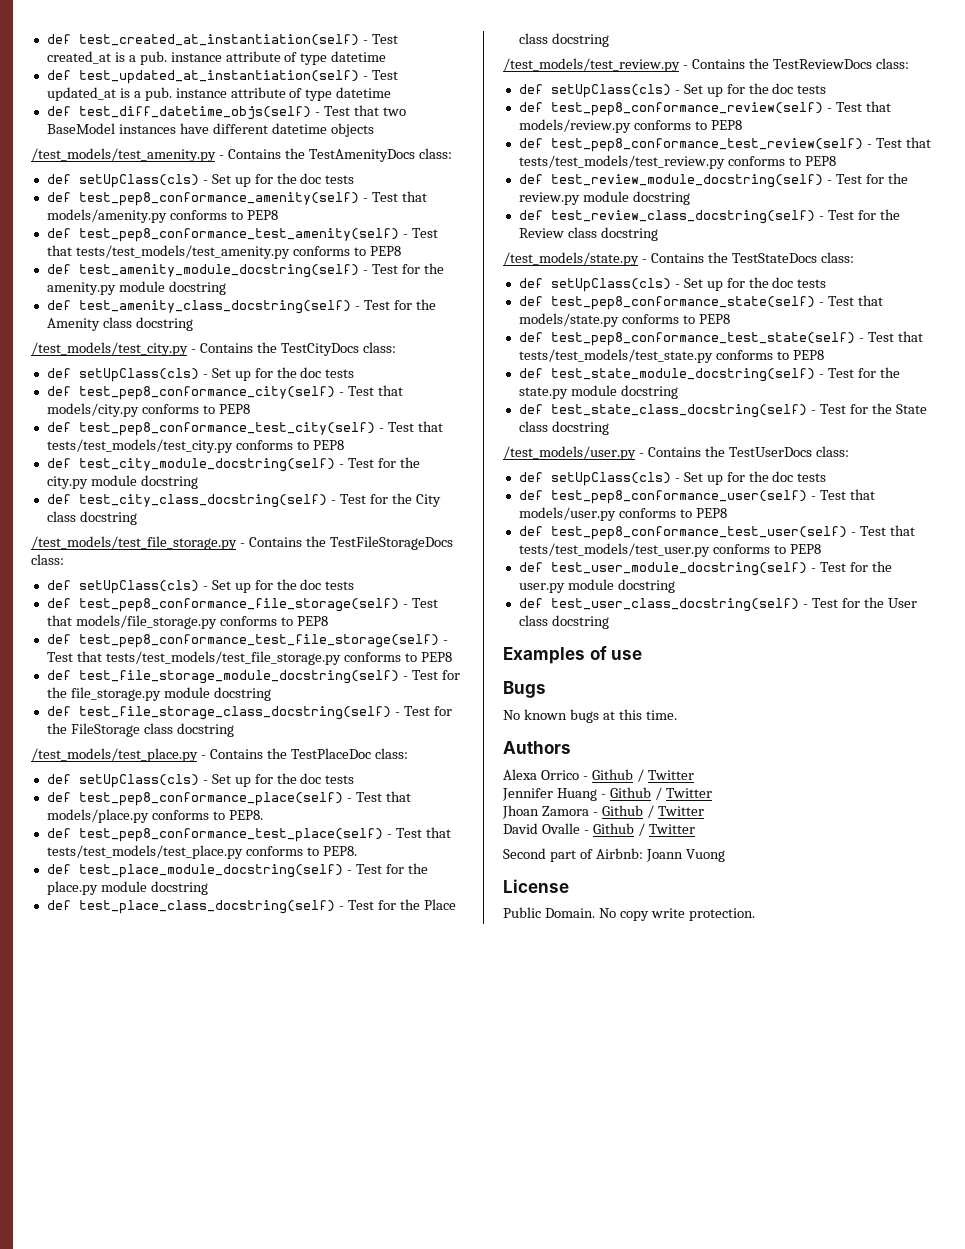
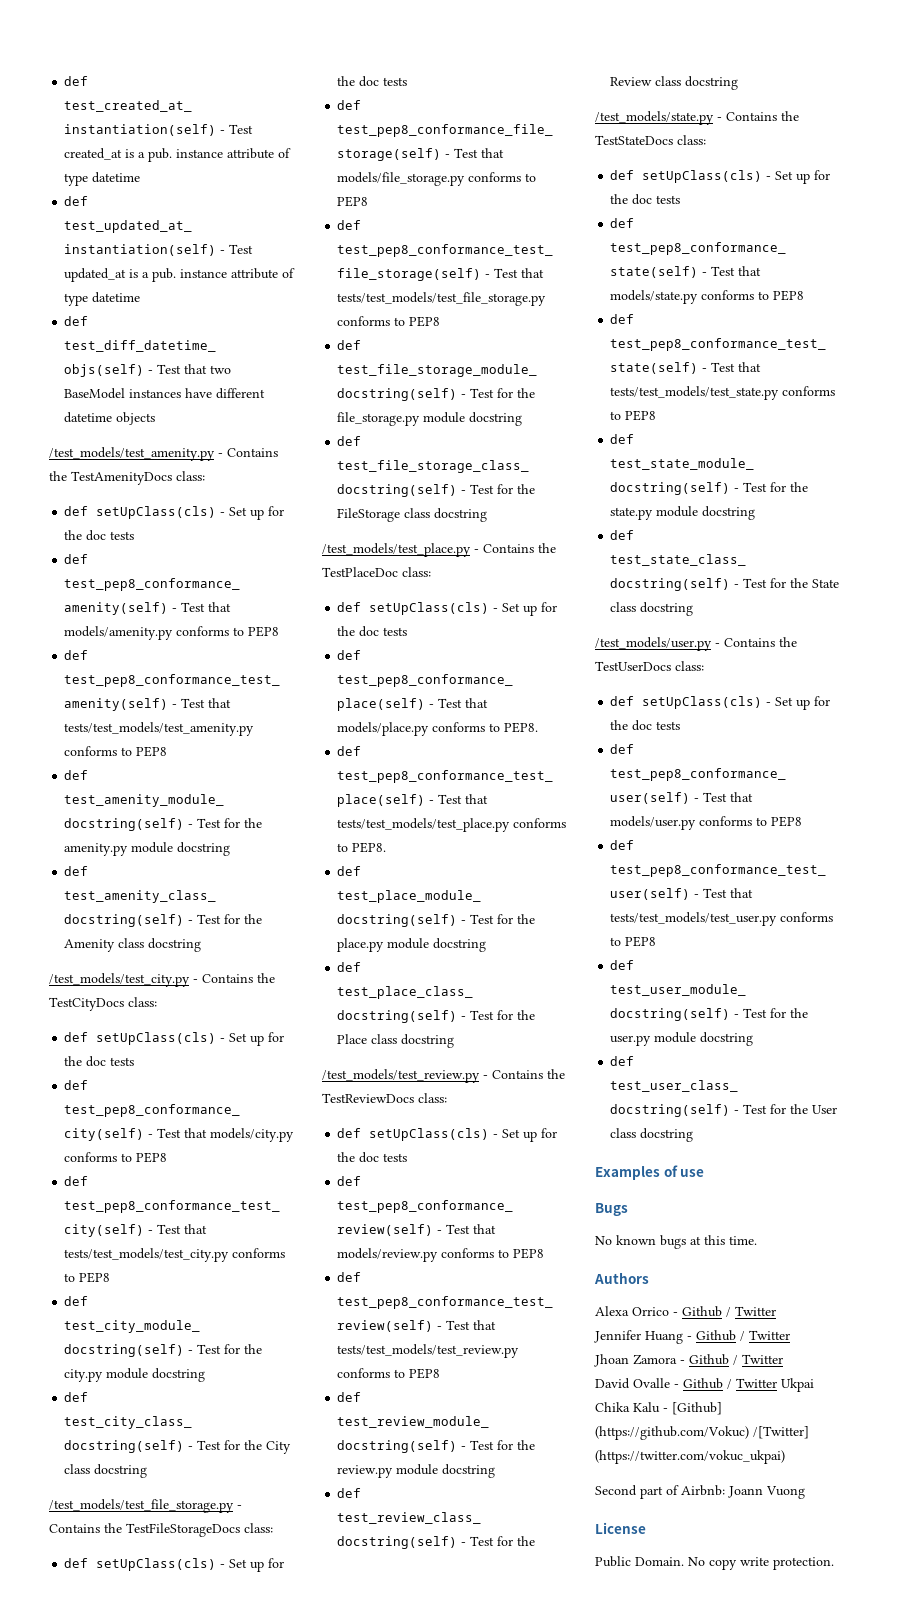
- David Ovalle - Github / Twitter
+ David Ovalle - Github / Twitter Ukpai Chika Kalu - [Github] (https://github.com/Vokuc) /[Twitter] (https://twitter.com/vokuc_ukpai)

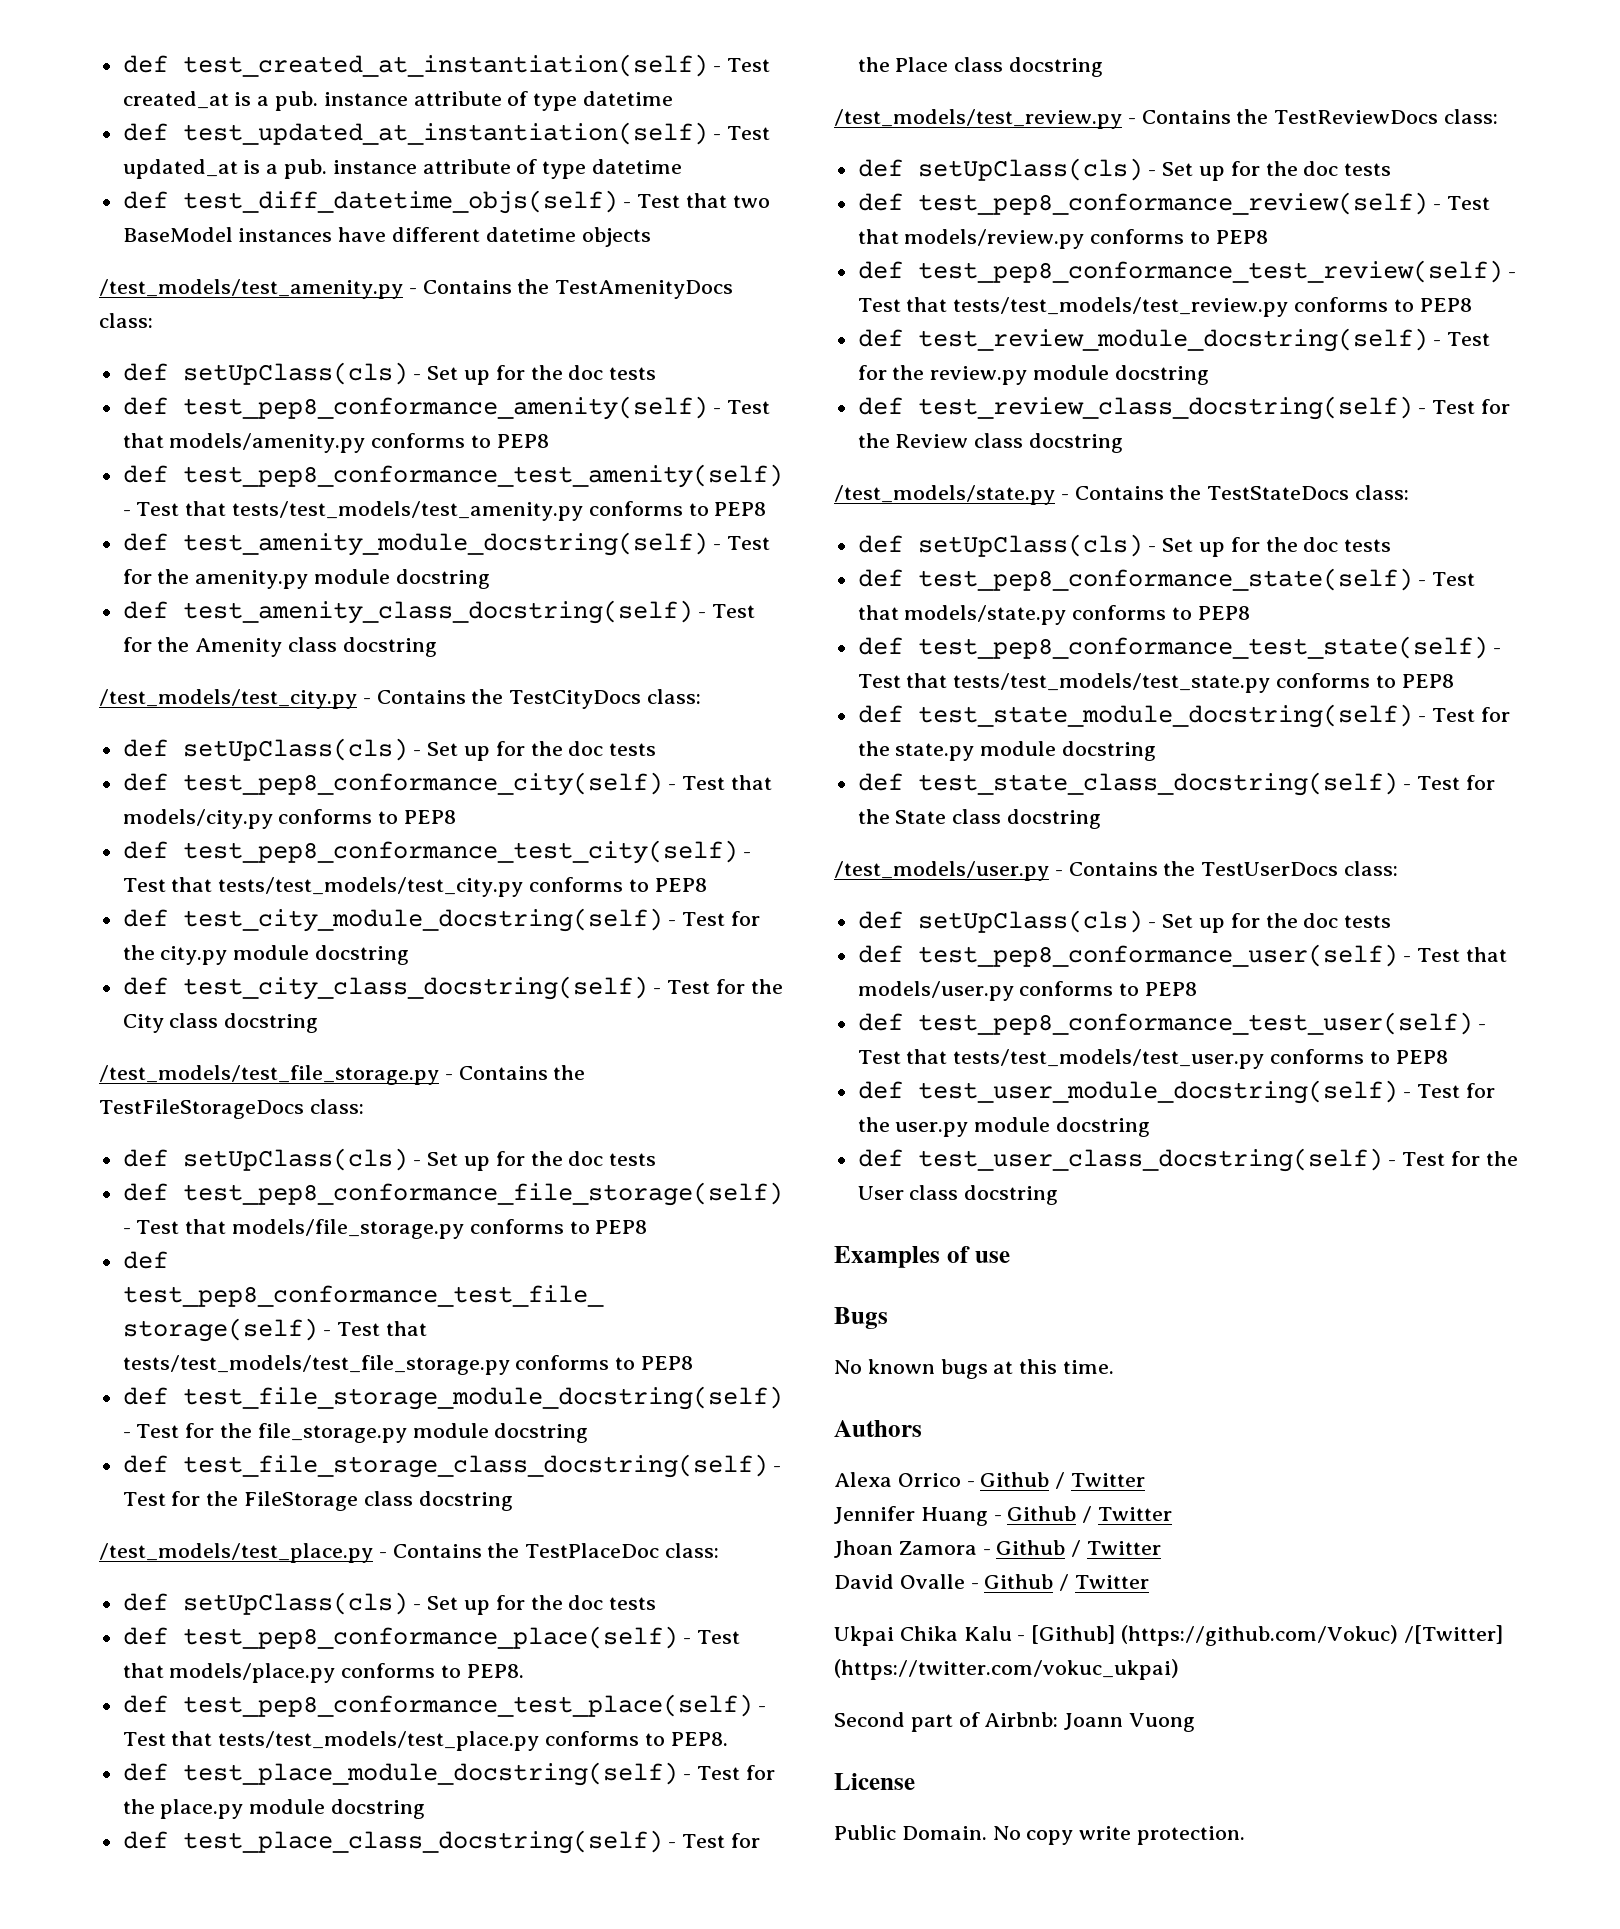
- David Ovalle - Github / Twitter Ukpai Chika Kalu - [Github] (https://github.com/Vokuc) /[Twitter] (https://twitter.com/vokuc_ukpai)
+ David Ovalle - Github / Twitter
+ Ukpai Chika Kalu - [Github] (https://github.com/Vokuc) /[Twitter] (https://twitter.com/vokuc_ukpai)

